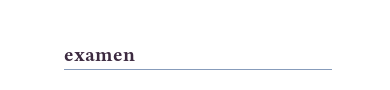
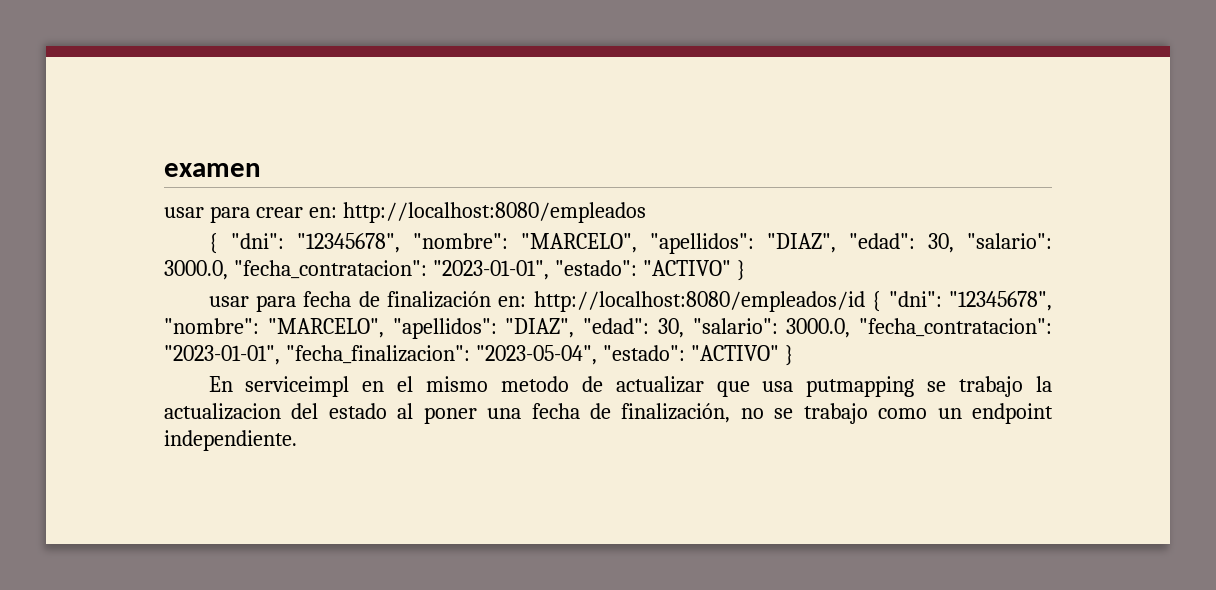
+ usar para crear en: http://localhost:8080/empleados
+ { "dni": "12345678", "nombre": "MARCELO", "apellidos": "DIAZ", "edad": 30, "salario": 3000.0, "fecha_contratacion": "2023-01-01", "estado": "ACTIVO" }
+ usar para fecha de finalización en: http://localhost:8080/empleados/id { "dni": "12345678", "nombre": "MARCELO", "apellidos": "DIAZ", "edad": 30, "salario": 3000.0, "fecha_contratacion": "2023-01-01", "fecha_finalizacion": "2023-05-04", "estado": "ACTIVO" }
+ En serviceimpl en el mismo metodo de actualizar que usa putmapping se trabajo la actualizacion del estado al poner una fecha de finalización, no se trabajo como un endpoint independiente.

